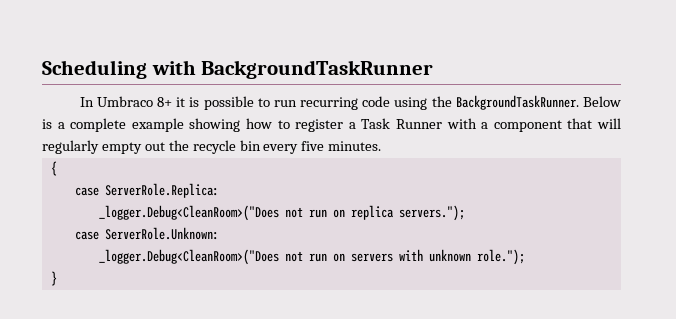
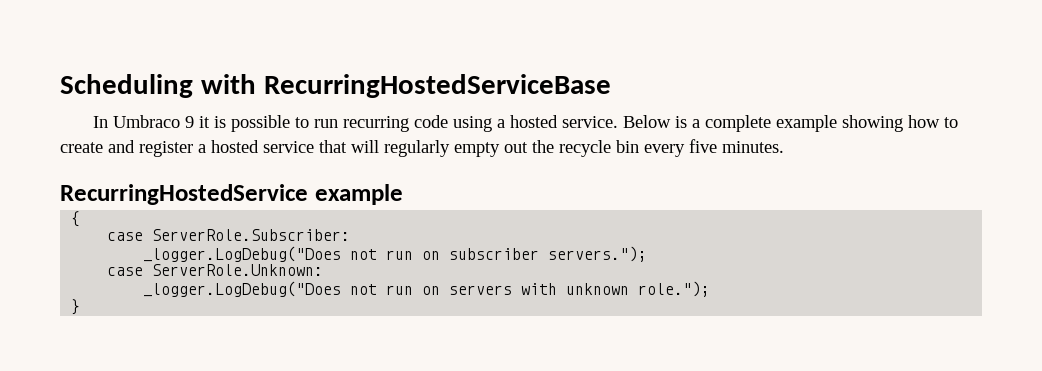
- Scheduling with BackgroundTaskRunner
+ Scheduling with RecurringHostedServiceBase
- In Umbraco 8+ it is possible to run recurring code using the BackgroundTaskRunner.
+ In Umbraco 9 it is possible to run recurring code using a hosted service.
- Below is a complete example showing how to register a Task Runner with a component that will regularly empty out the recycle bin every five minutes.
+ Below is a complete example showing how to create and register a hosted service that will regularly empty out the recycle bin every five minutes.
+ RecurringHostedService example
- case ServerRole.Replica:
- _logger.Debug<CleanRoom>("Does not run on replica servers.");
+ case ServerRole.Subscriber:
+ _logger.LogDebug("Does not run on subscriber servers.");
- _logger.Debug<CleanRoom>("Does not run on servers with unknown role.");
+ _logger.LogDebug("Does not run on servers with unknown role.");

